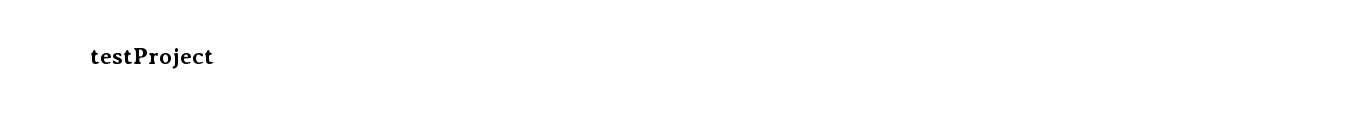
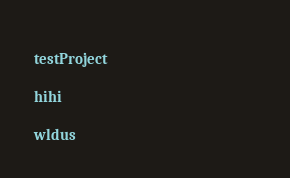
+ hihi
+ wldus

